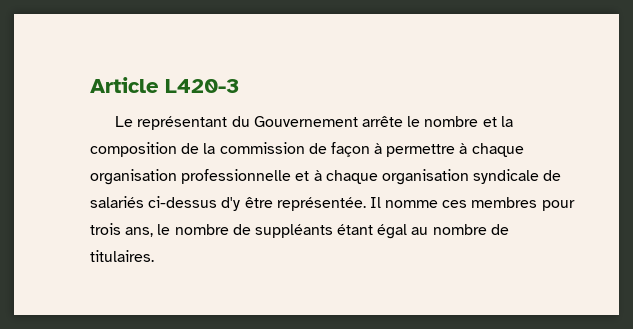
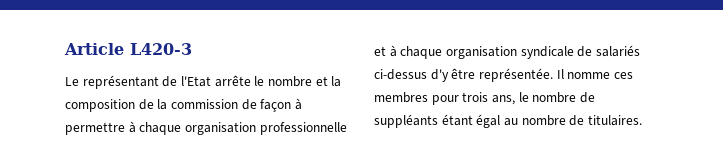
- Le représentant du Gouvernement arrête le nombre et la composition de la commission de façon à permettre à chaque organisation professionnelle et à chaque organisation syndicale de salariés ci-dessus d'y être représentée.
+ Le représentant de l'Etat arrête le nombre et la composition de la commission de façon à permettre à chaque organisation professionnelle et à chaque organisation syndicale de salariés ci-dessus d'y être représentée.

